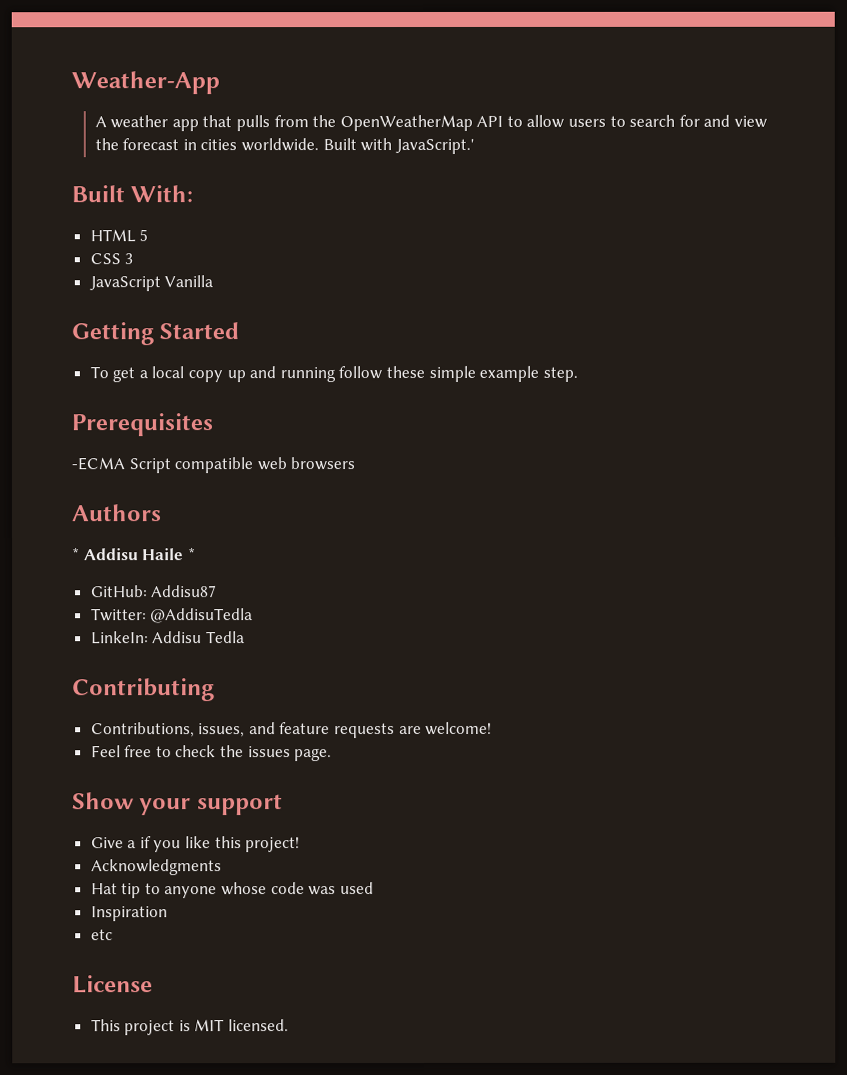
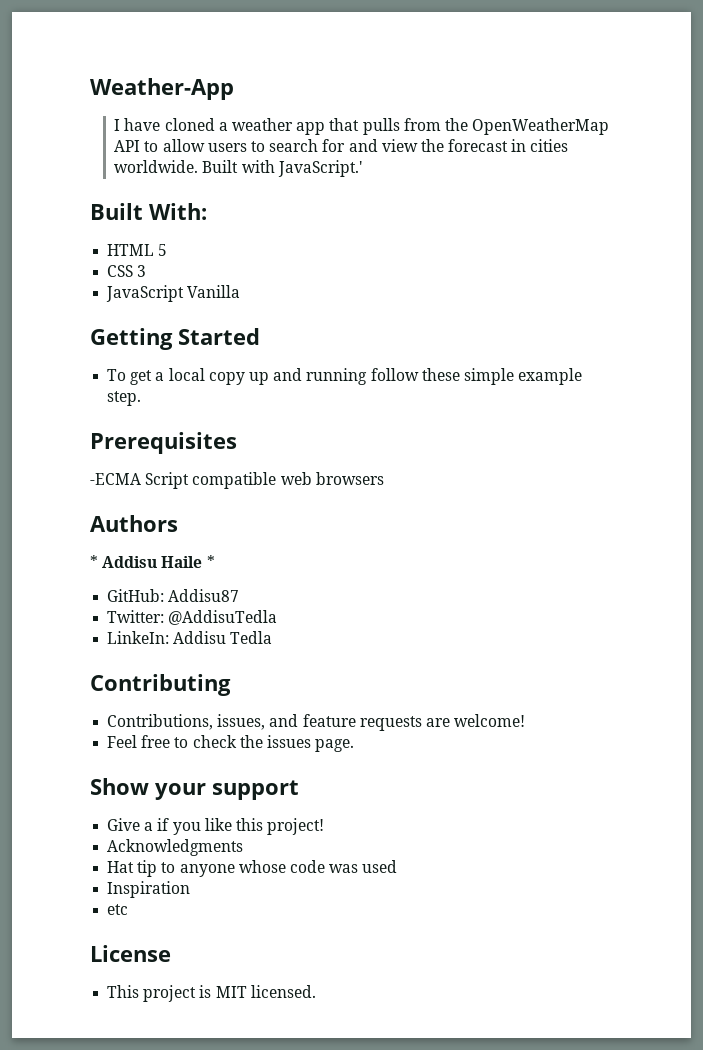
- A weather app that pulls from the OpenWeatherMap API to allow users to search for and view the forecast in cities worldwide.
+ I have cloned a weather app that pulls from the OpenWeatherMap API to allow users to search for and view the forecast in cities worldwide.

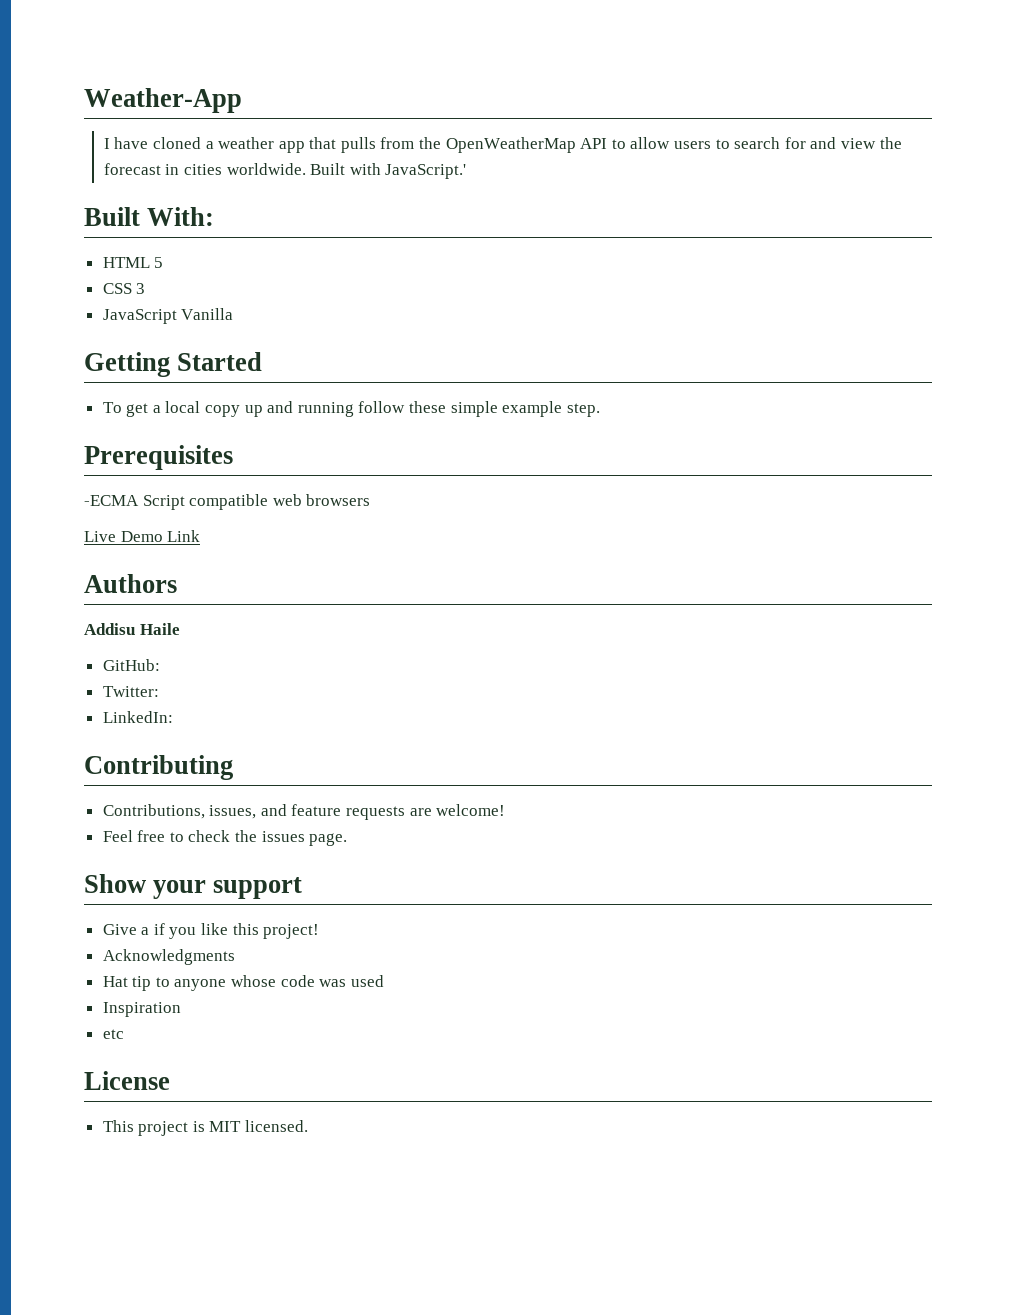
+ Live Demo Link
- * Addisu Haile *
+ Addisu Haile
- GitHub: Addisu87
+ GitHub:
- Twitter: @AddisuTedla
- LinkeIn: Addisu Tedla
+ Twitter:
+ LinkedIn:

